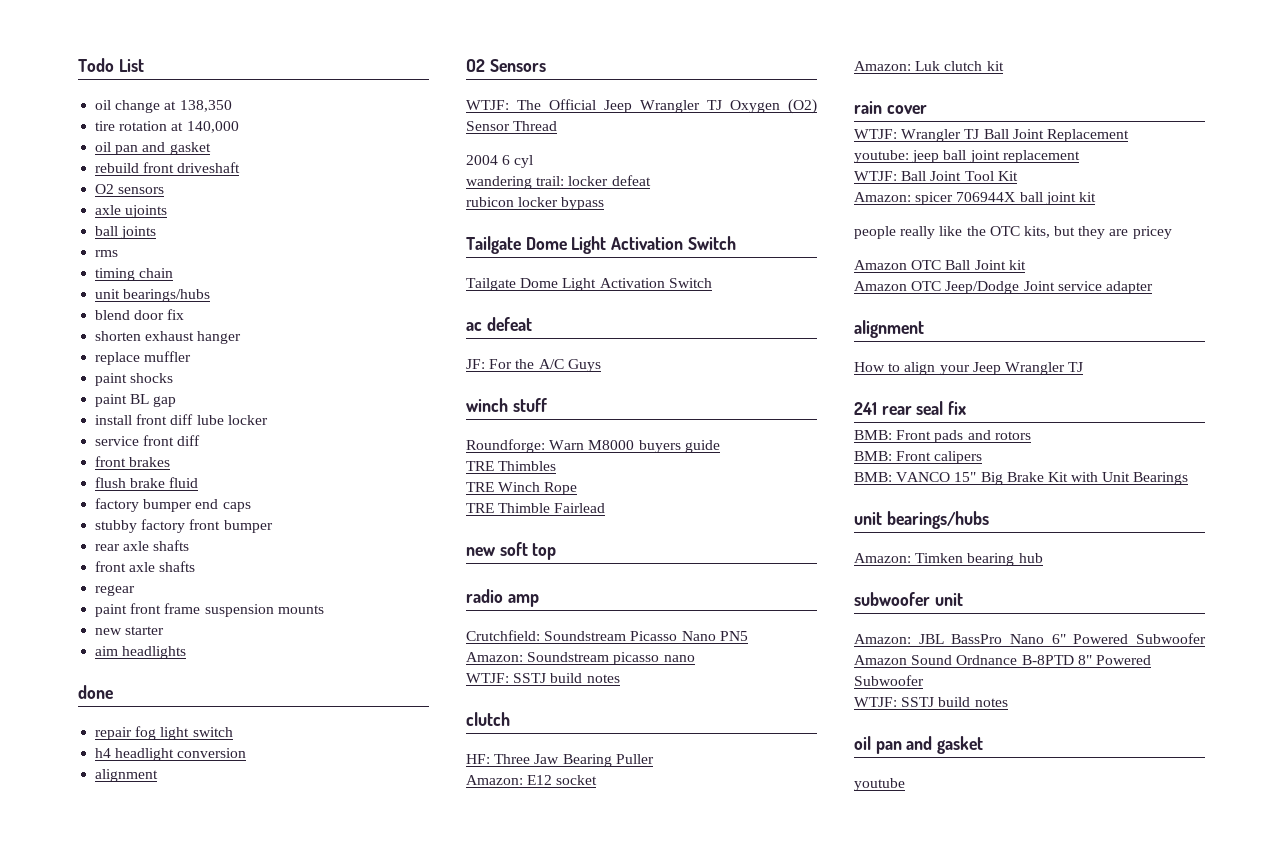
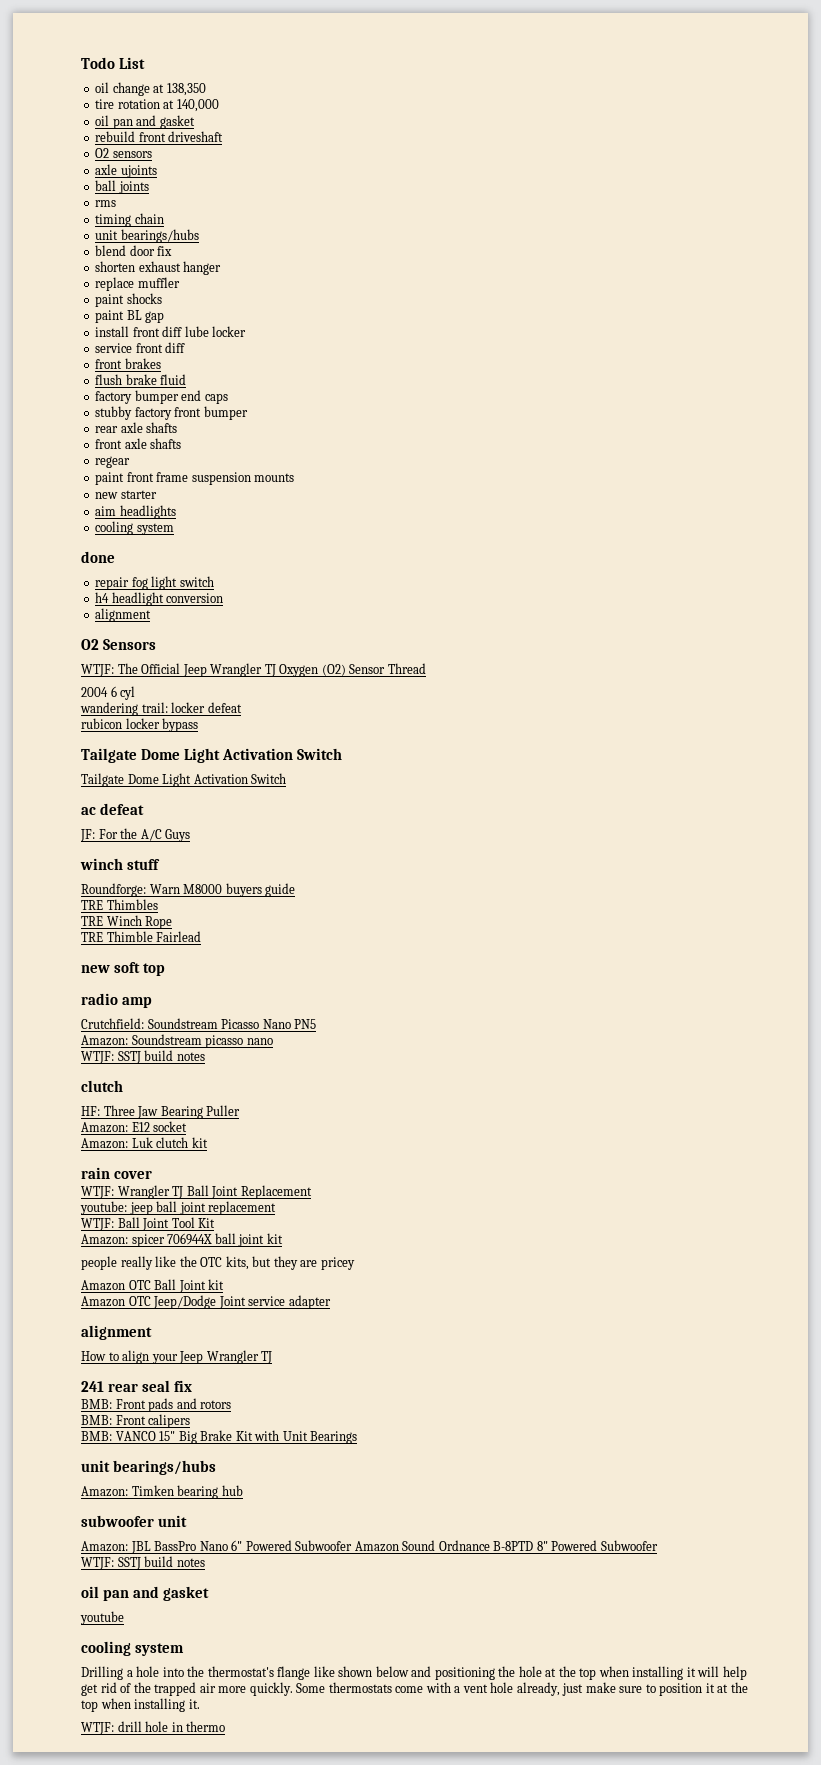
  aim headlights
+ cooling system
  youtube
+ cooling system
+ Drilling a hole into the thermostat's flange like shown below and positioning the hole at the top when installing it will help get rid of the trapped air more quickly. Some thermostats come with a vent hole already, just make sure to position it at the top when installing it.
+ WTJF: drill hole in thermo

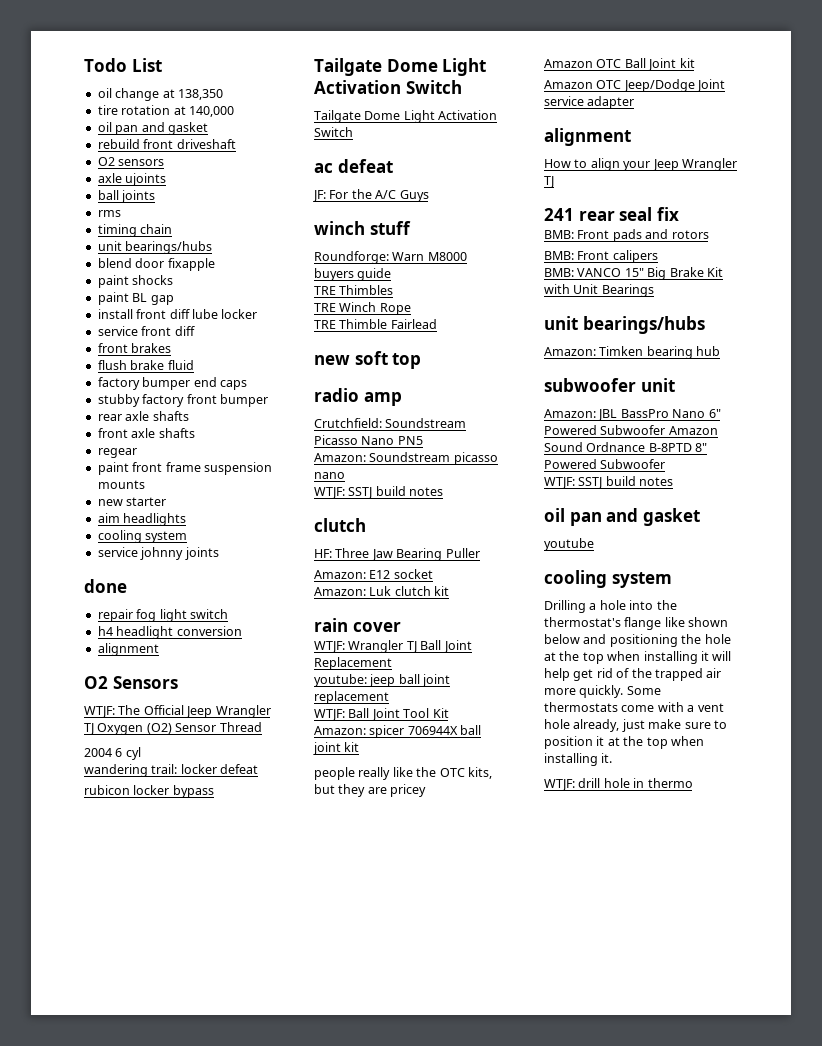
- blend door fix
- shorten exhaust hanger
- replace muffler
+ blend door fixapple
+ service johnny joints

